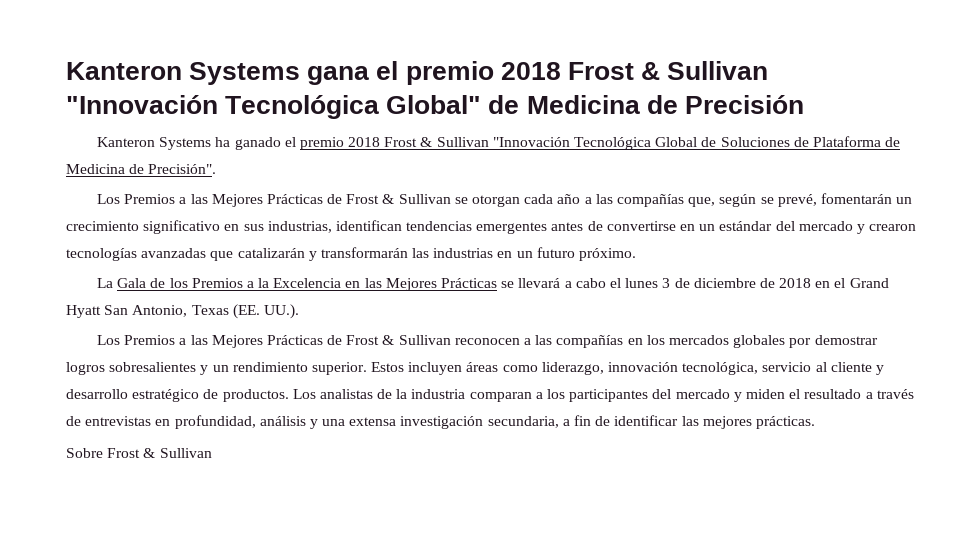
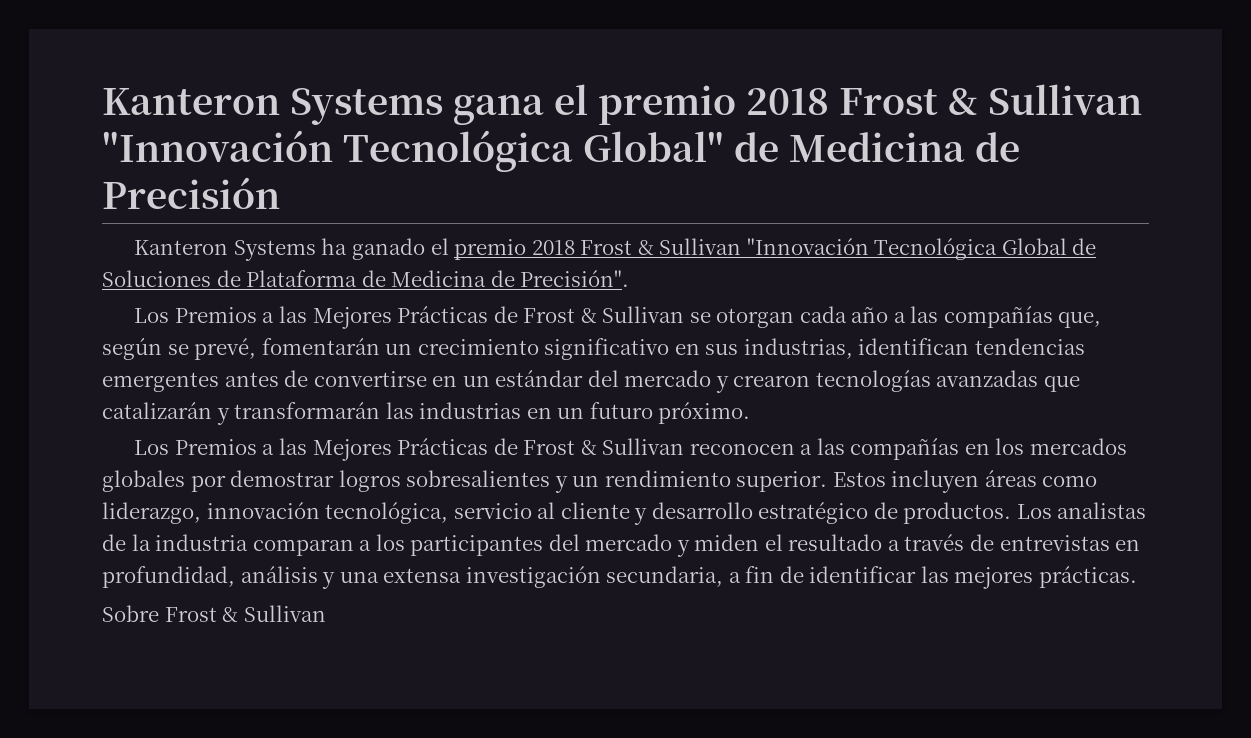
- La Gala de los Premios a la Excelencia en las Mejores Prácticas se llevará a cabo el lunes 3 de diciembre de 2018 en el Grand Hyatt San Antonio, Texas (EE. UU.).

